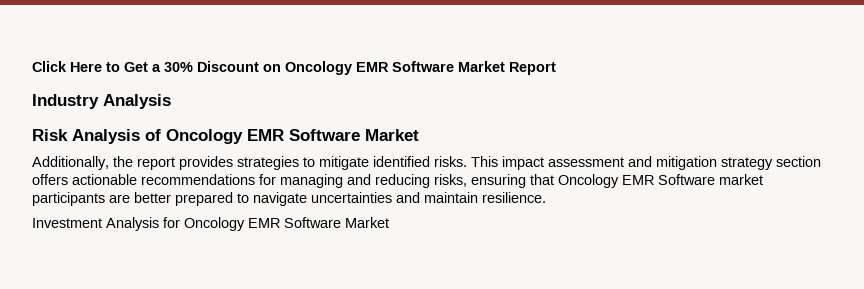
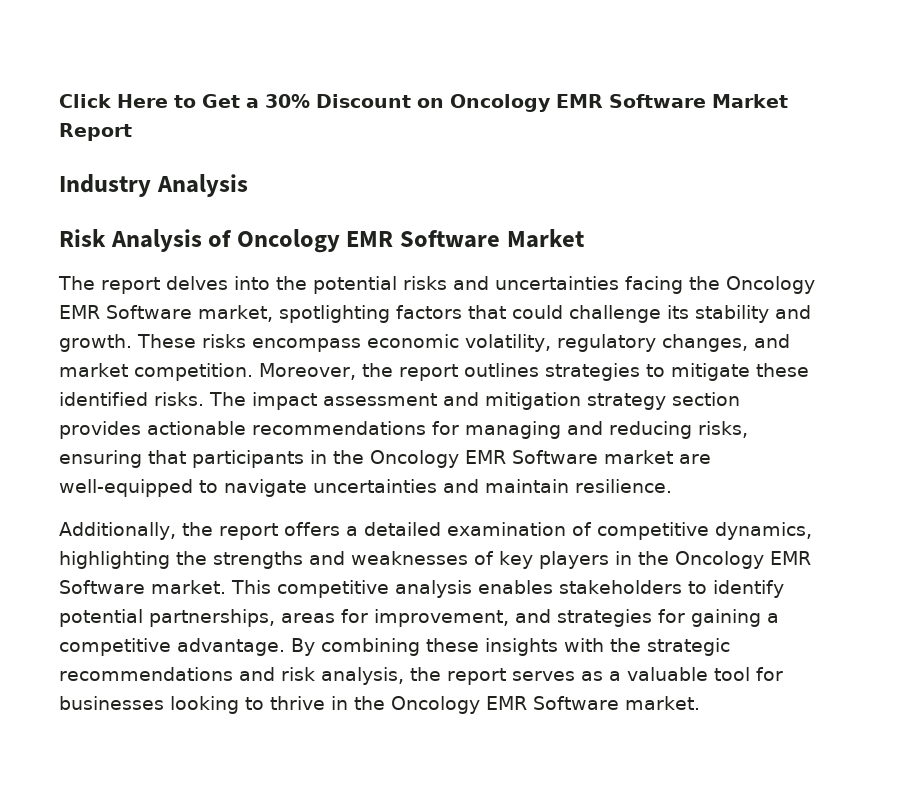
- Additionally, the report provides strategies to mitigate identified risks.
+ The report delves into the potential risks and uncertainties facing the Oncology EMR Software market, spotlighting factors that could challenge its stability and growth. These risks encompass economic volatility, regulatory changes, and market competition. Moreover, the report outlines strategies to mitigate these identified risks.
- This impact assessment and mitigation strategy section offers actionable recommendations for managing and reducing risks, ensuring that Oncology EMR Software market participants are better prepared to navigate uncertainties and maintain resilience.
+ The impact assessment and mitigation strategy section provides actionable recommendations for managing and reducing risks, ensuring that participants in the Oncology EMR Software market are well-equipped to navigate uncertainties and maintain resilience.
- Investment Analysis for Oncology EMR Software Market
+ Additionally, the report offers a detailed examination of competitive dynamics, highlighting the strengths and weaknesses of key players in the Oncology EMR Software market. This competitive analysis enables stakeholders to identify potential partnerships, areas for improvement, and strategies for gaining a competitive advantage. By combining these insights with the strategic recommendations and risk analysis, the report serves as a valuable tool for businesses looking to thrive in the Oncology EMR Software market.

